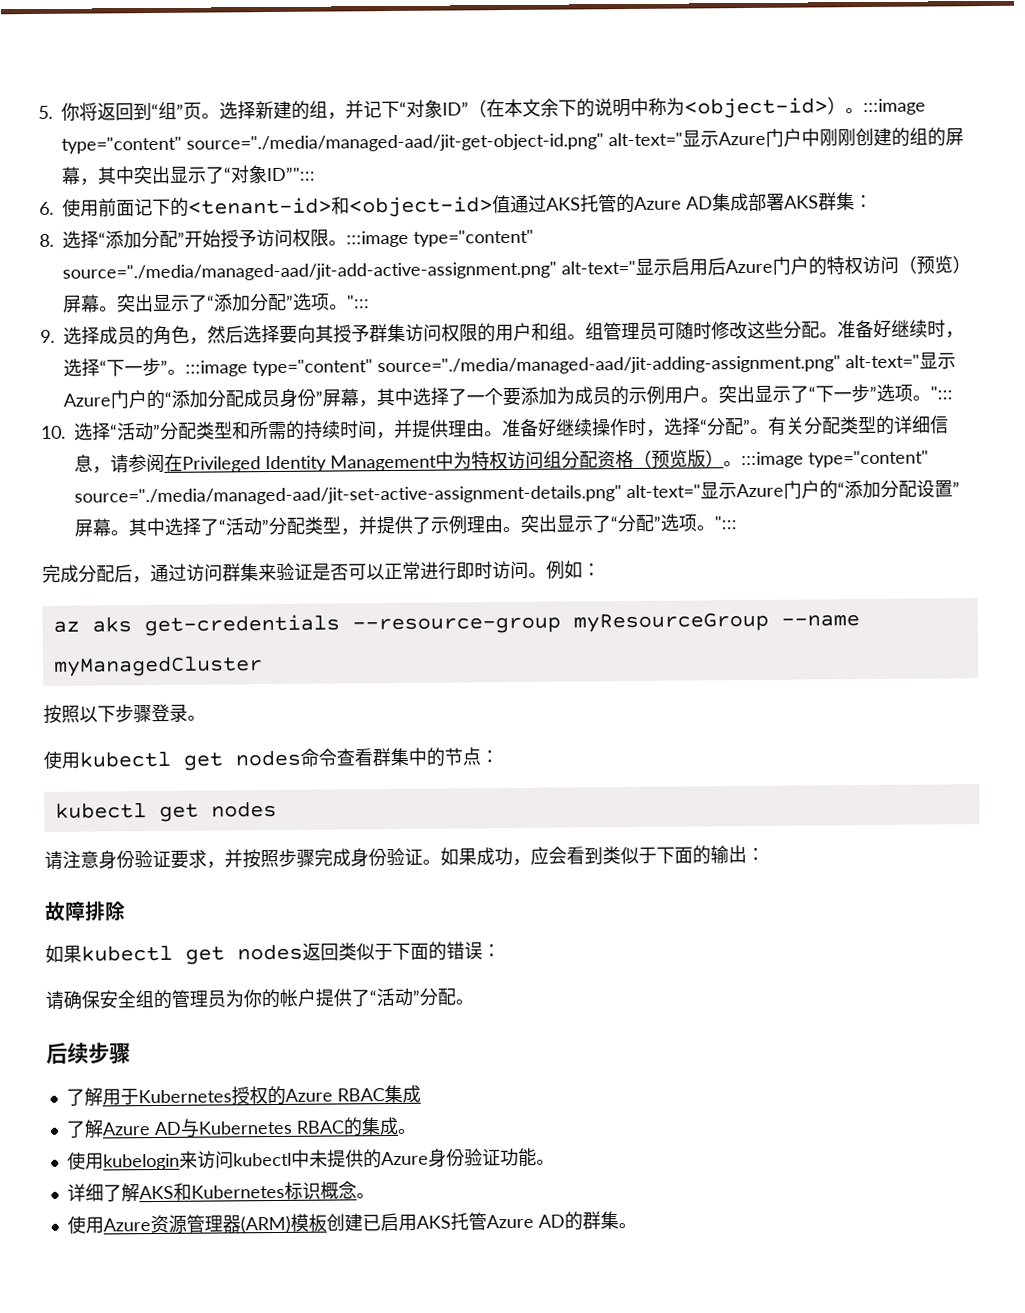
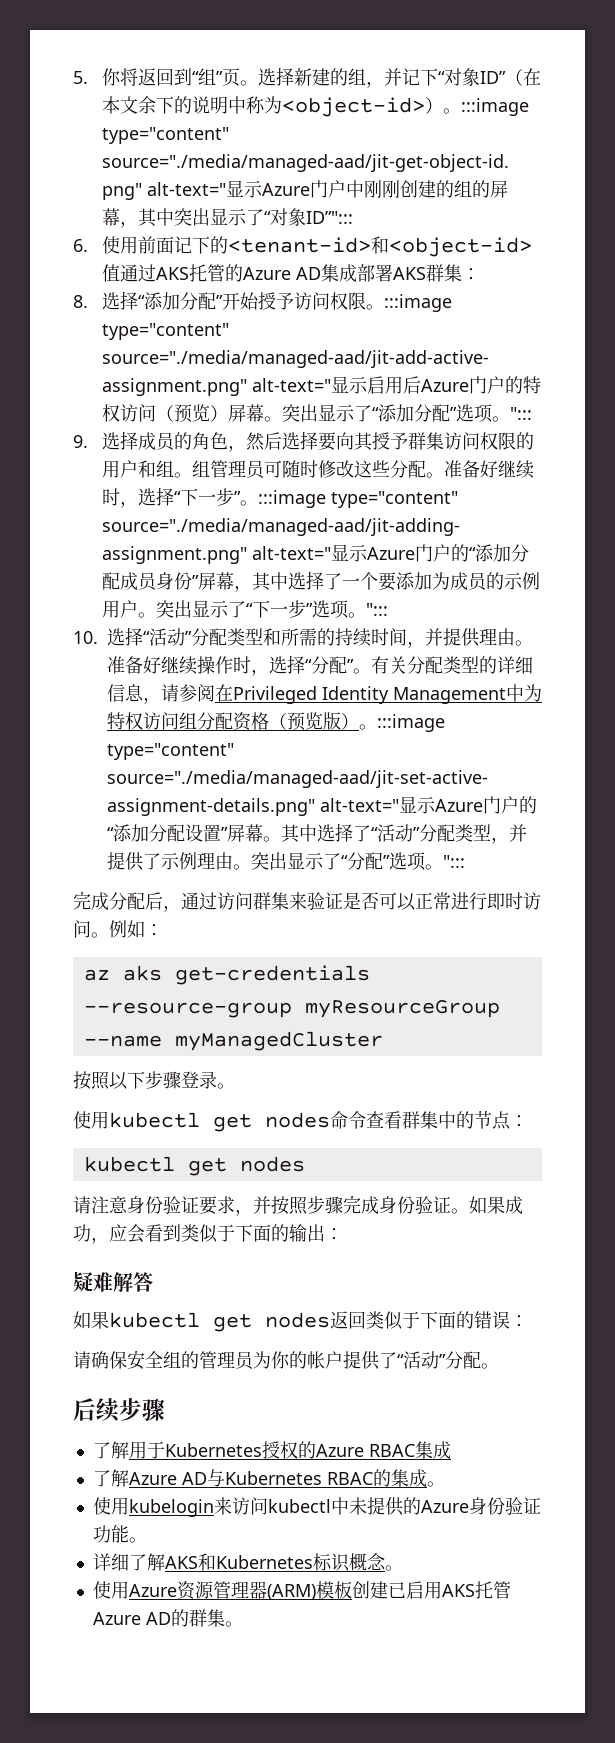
- 故障排除
+ 疑难解答

